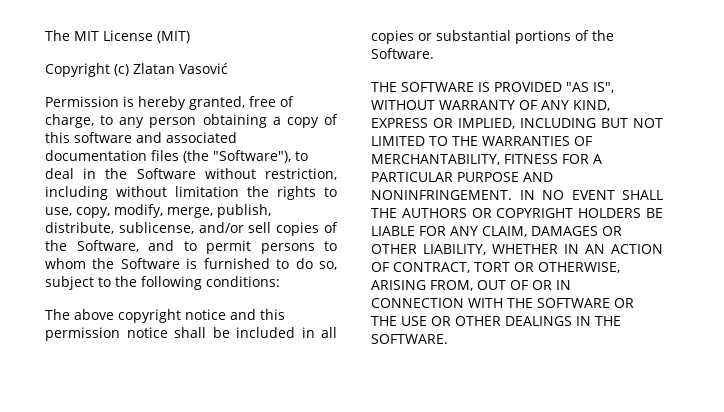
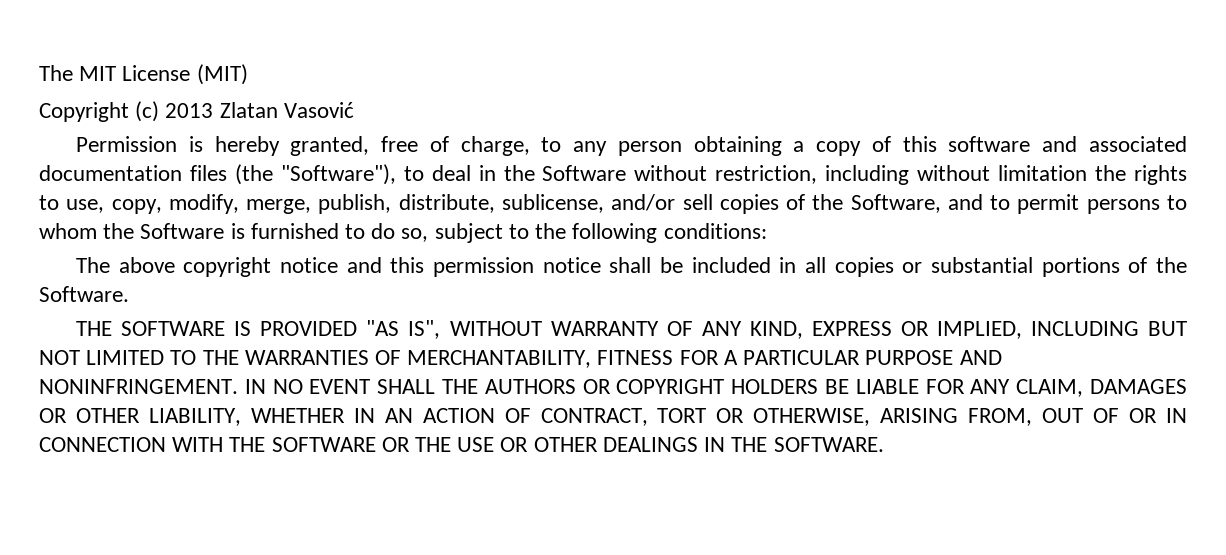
- Copyright (c) Zlatan Vasović
+ Copyright (c) 2013 Zlatan Vasović

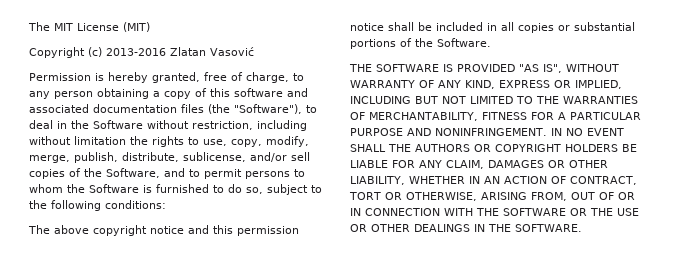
- Copyright (c) 2013 Zlatan Vasović
+ Copyright (c) 2013-2016 Zlatan Vasović

